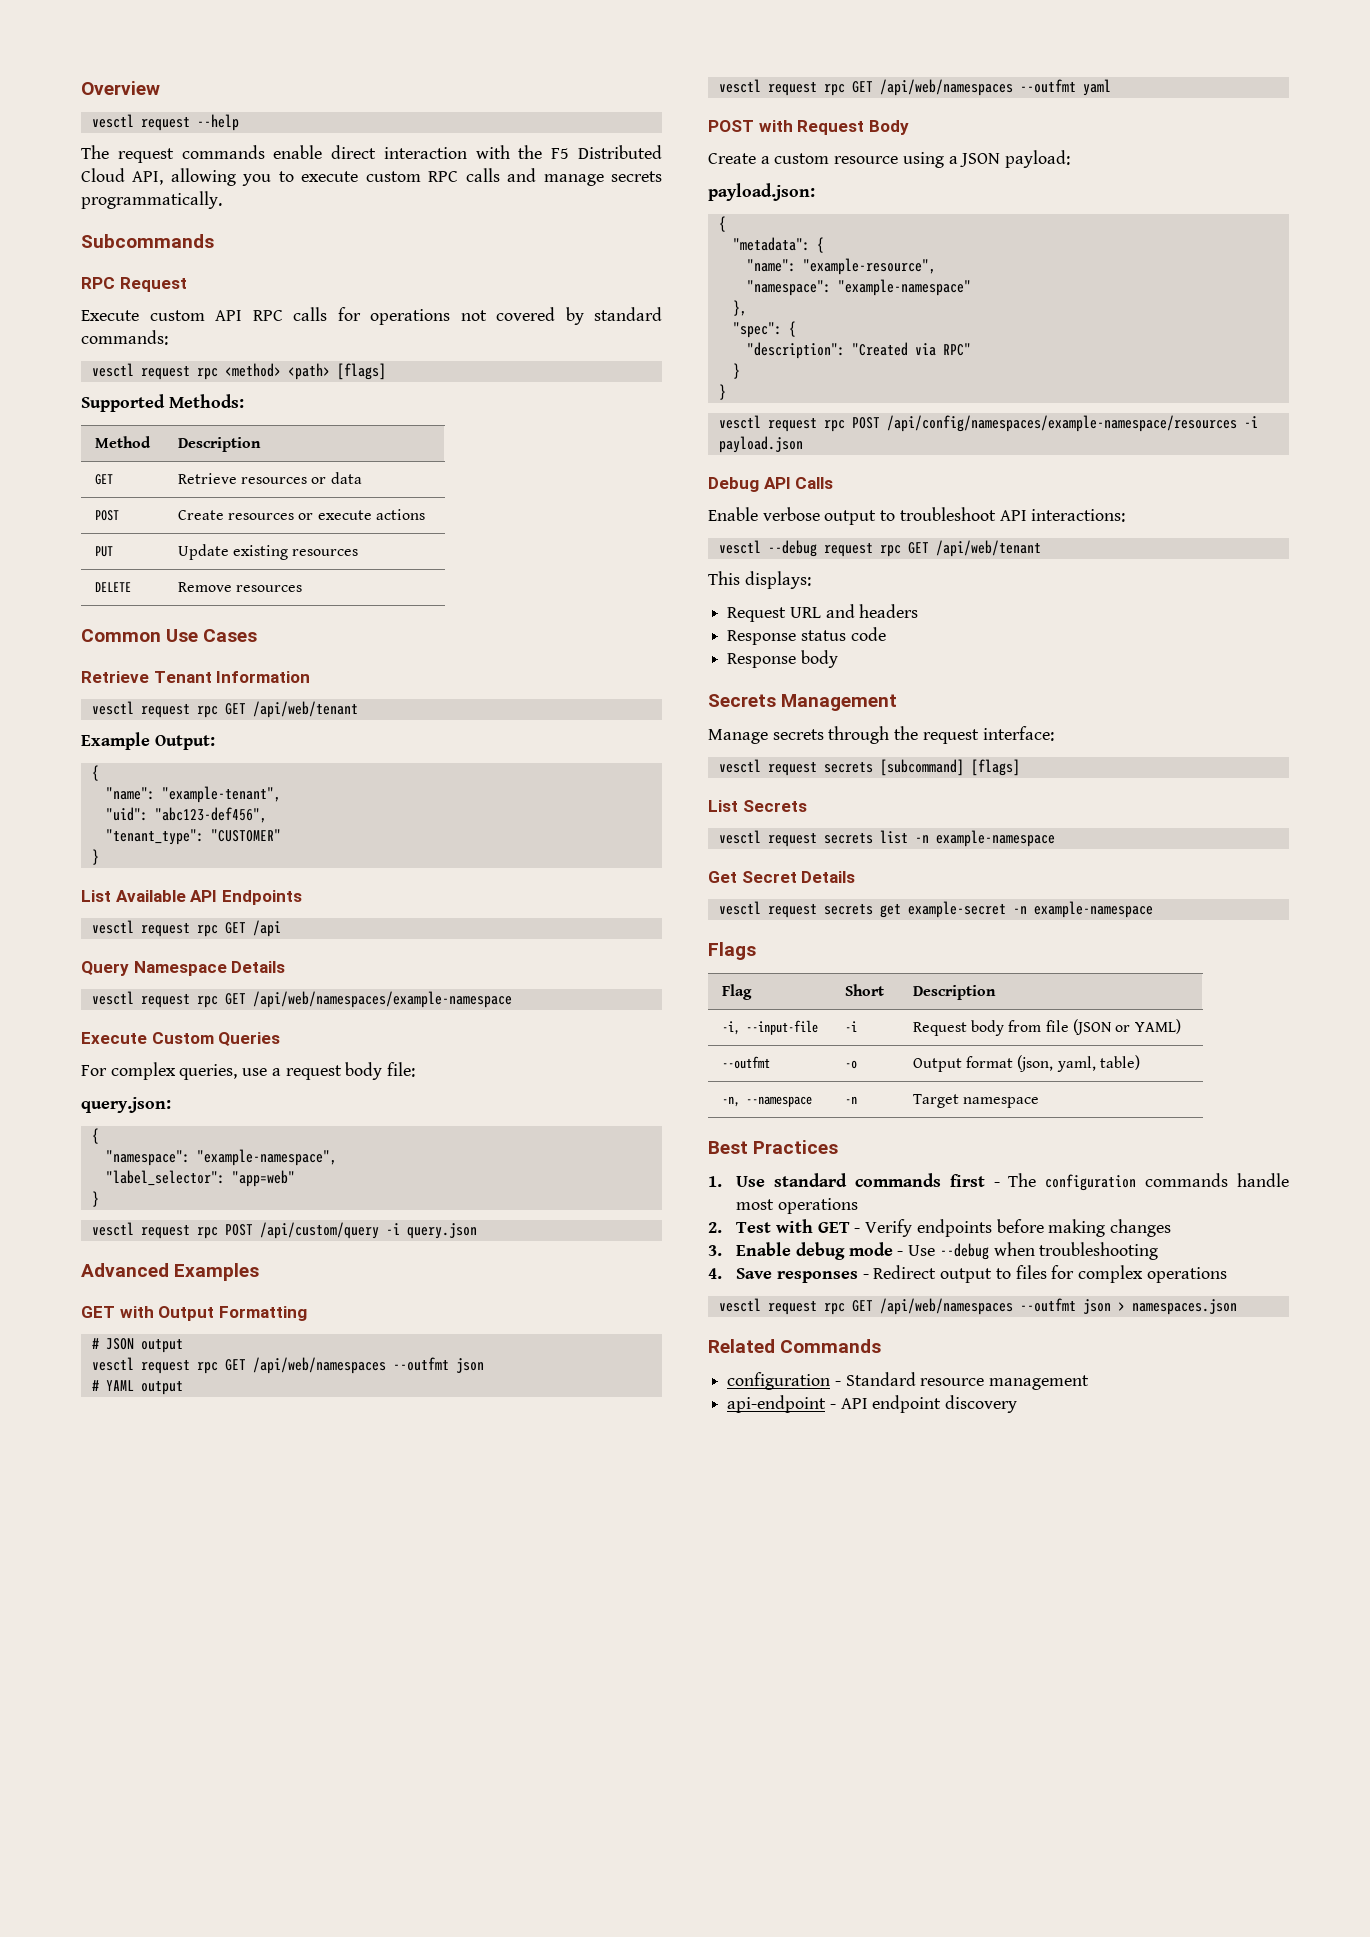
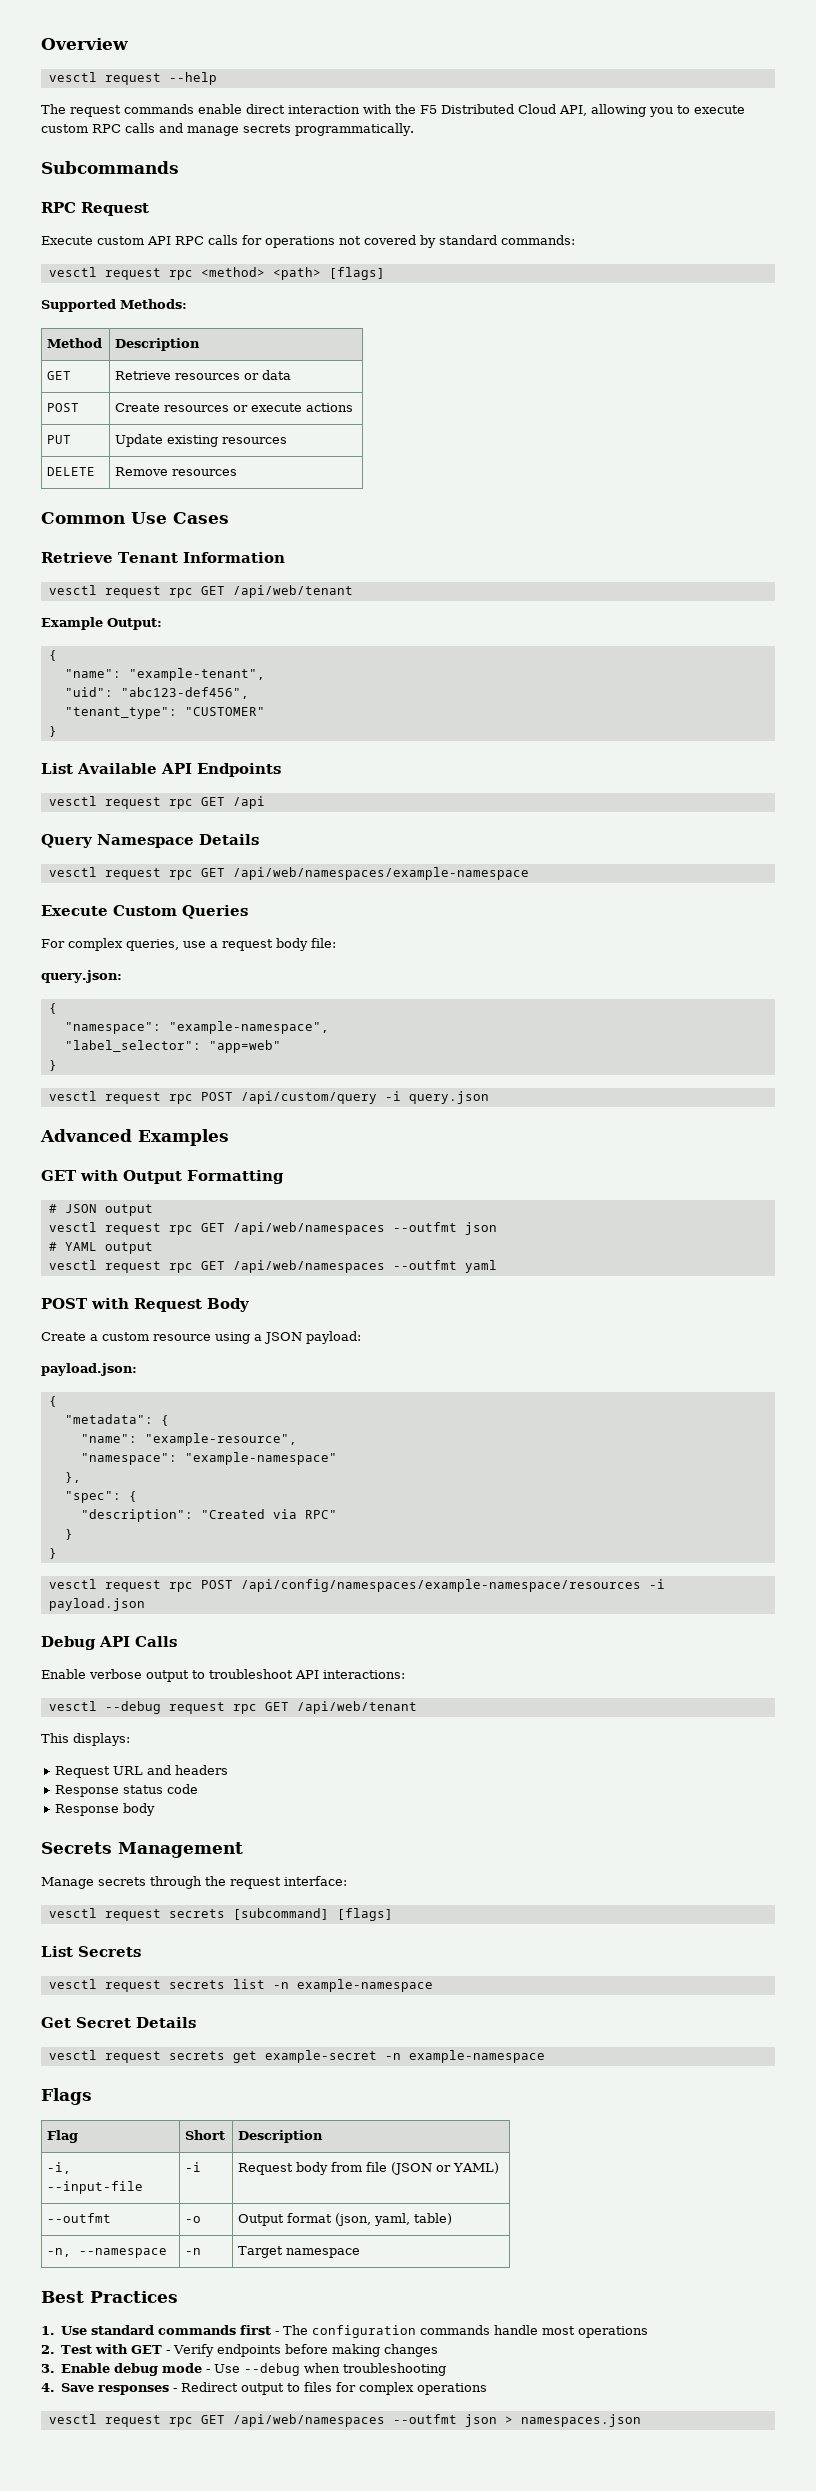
- Related Commands
- configuration - Standard resource management
- api-endpoint - API endpoint discovery

